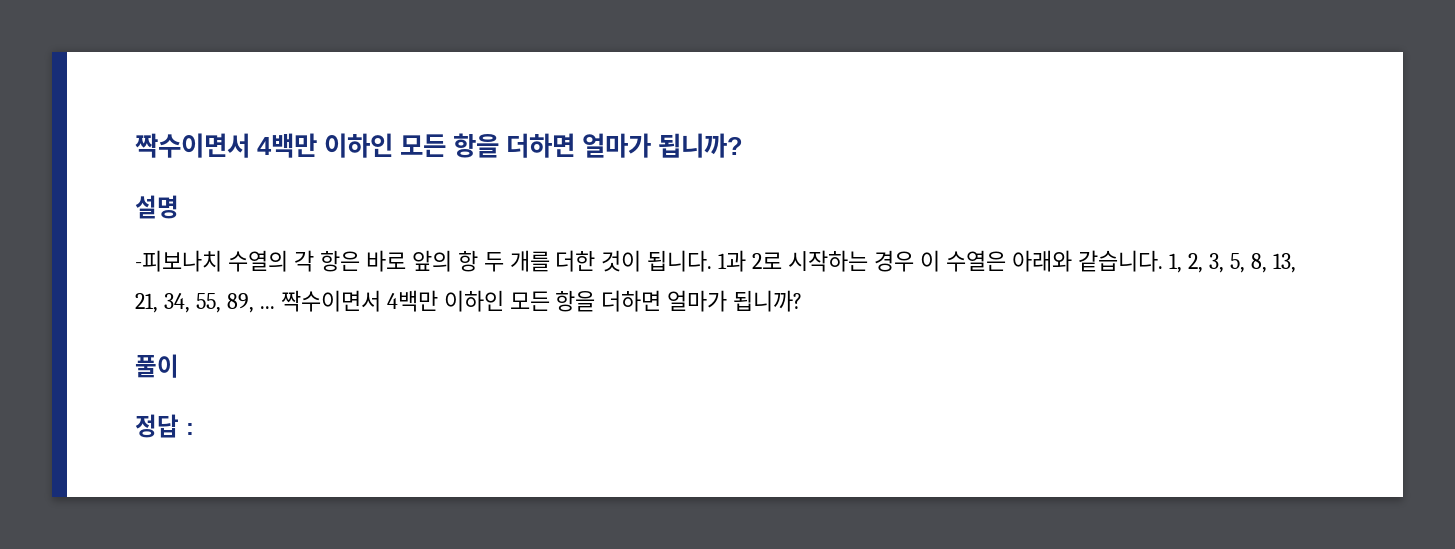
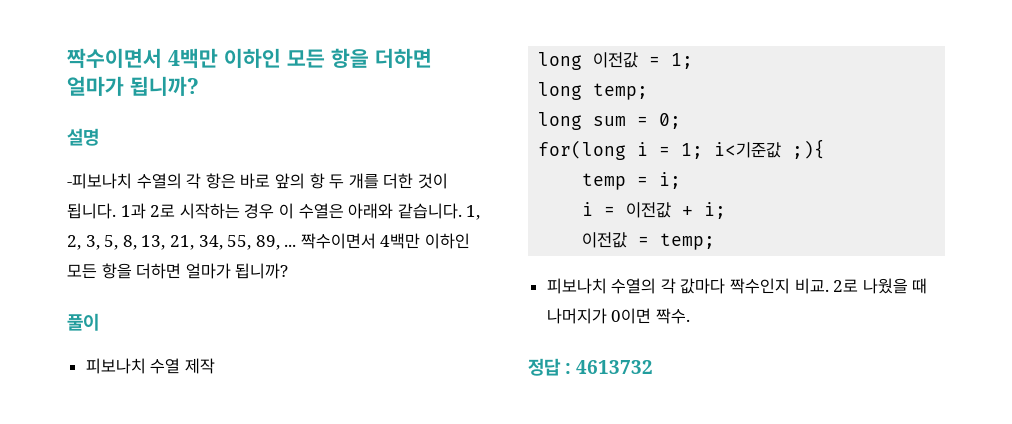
+ 피보나치 수열 제작
+ long 이전값 = 1;
+ long temp;
+ long sum = 0;
+ for(long i = 1; i<기준값 ;){
+ temp = i;
+ i = 이전값 + i;
+ 이전값 = temp;
+ 피보나치 수열의 각 값마다 짝수인지 비교. 2로 나웠을 때 나머지가 0이면 짝수.
- 정답 :
+ 정답 : 4613732

